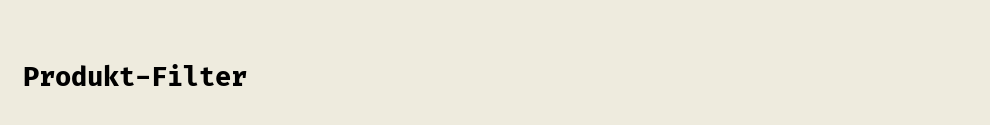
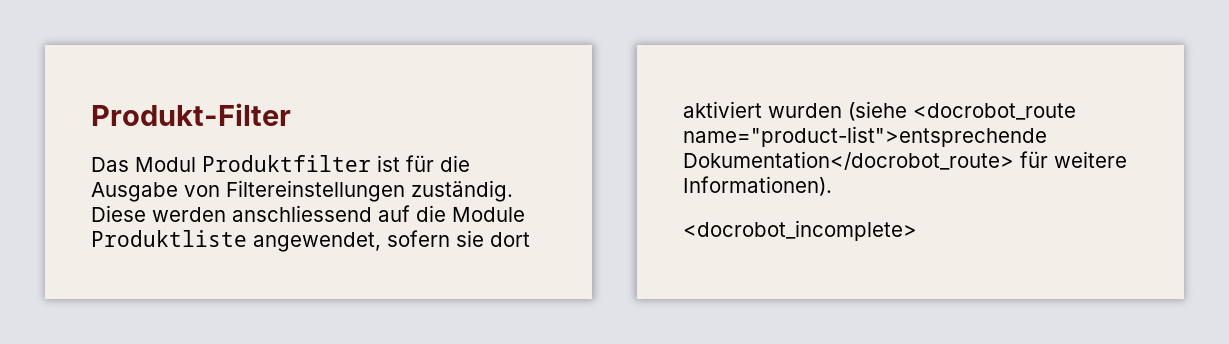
+ Das Modul Produktfilter ist für die Ausgabe von Filtereinstellungen zuständig. Diese werden anschliessend auf die Module Produktliste angewendet, sofern sie dort aktiviert wurden (siehe <docrobot_route name="product-list">entsprechende Dokumentation</docrobot_route> für weitere Informationen).
+ <docrobot_incomplete>

